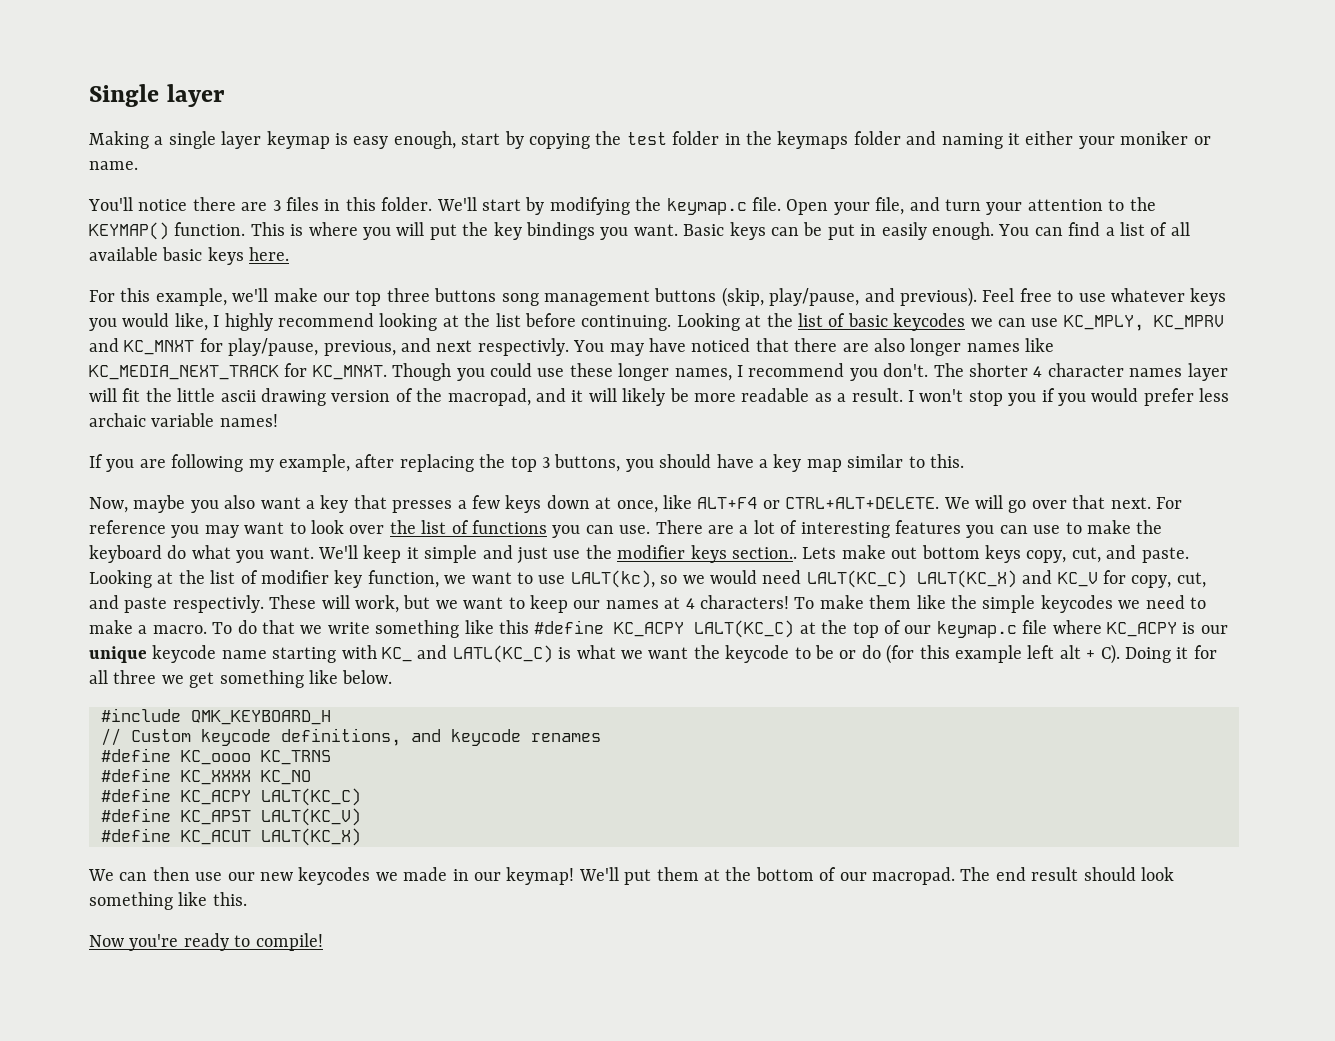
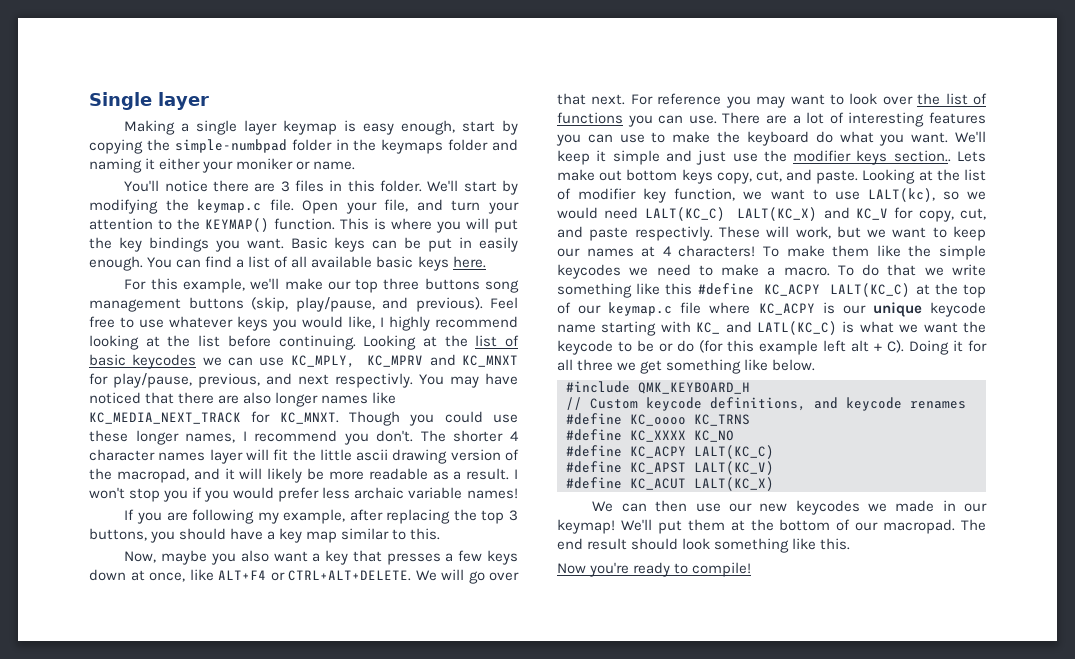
- Making a single layer keymap is easy enough, start by copying the test folder in the keymaps folder and naming it either your moniker or name.
+ Making a single layer keymap is easy enough, start by copying the simple-numbpad folder in the keymaps folder and naming it either your moniker or name.

